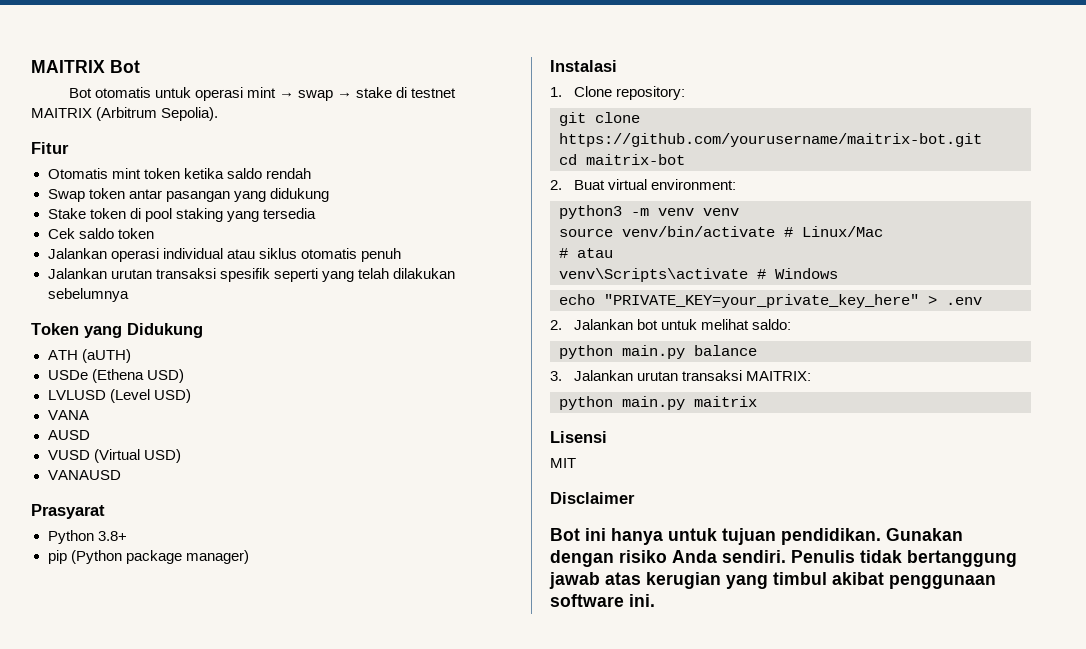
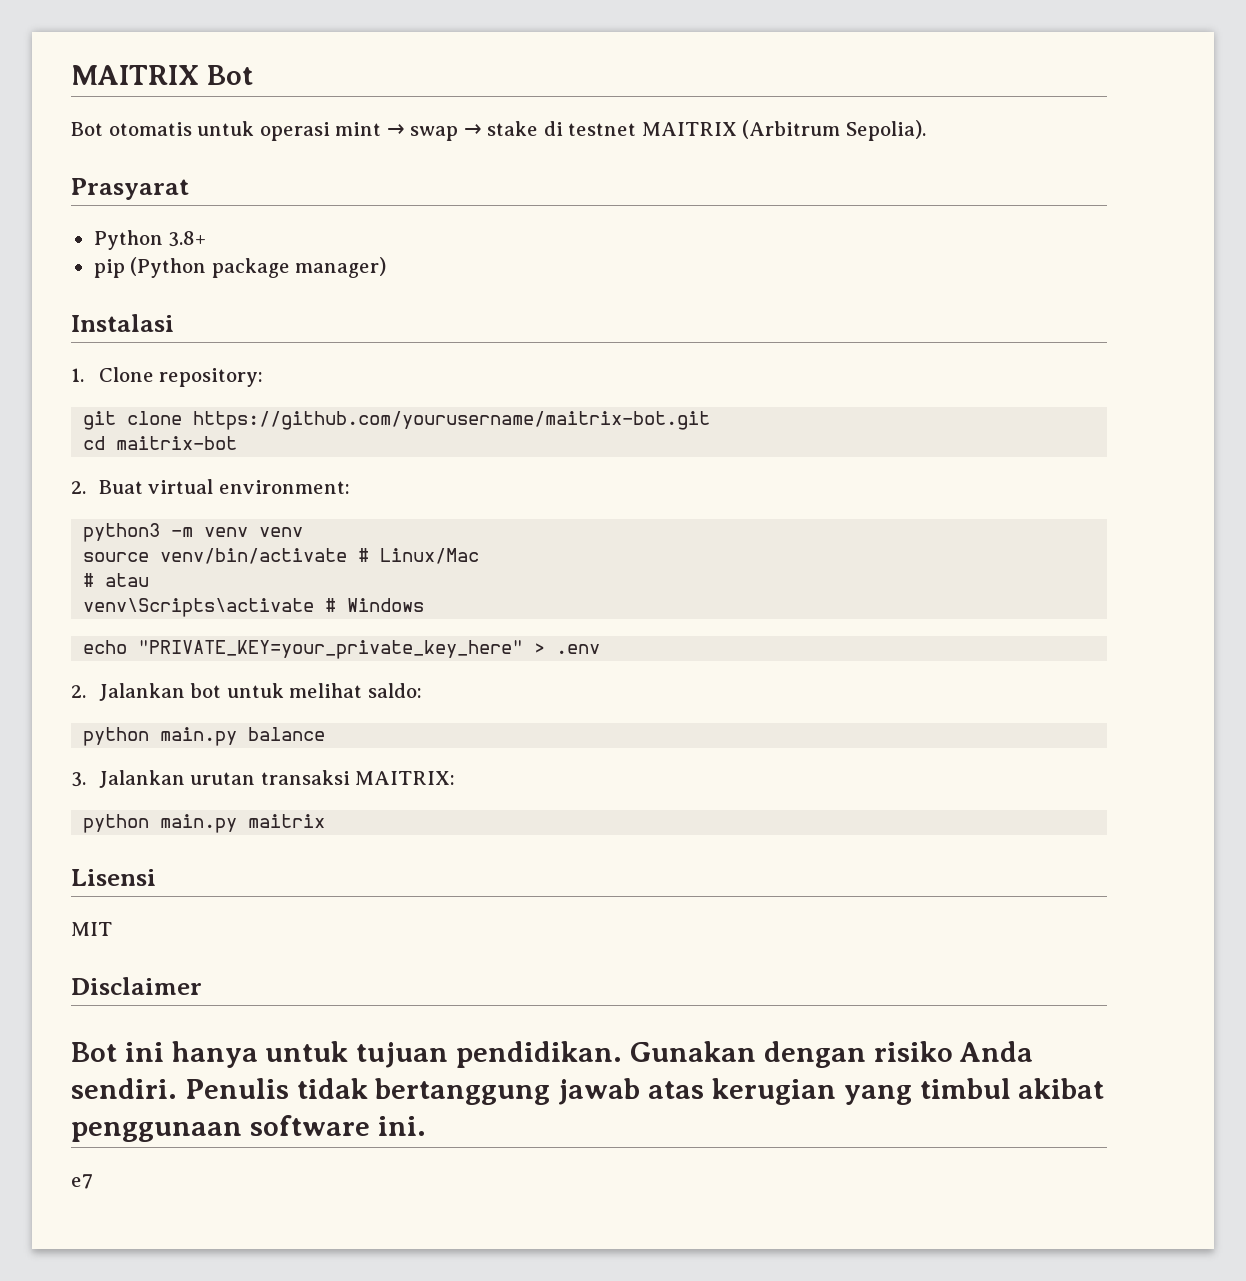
- Fitur
- Otomatis mint token ketika saldo rendah
- Swap token antar pasangan yang didukung
- Stake token di pool staking yang tersedia
- Cek saldo token
- Jalankan operasi individual atau siklus otomatis penuh
- Jalankan urutan transaksi spesifik seperti yang telah dilakukan sebelumnya
- Token yang Didukung
- ATH (aUTH)
- USDe (Ethena USD)
- LVLUSD (Level USD)
- VANA
- AUSD
- VUSD (Virtual USD)
- VANAUSD
+ e7

